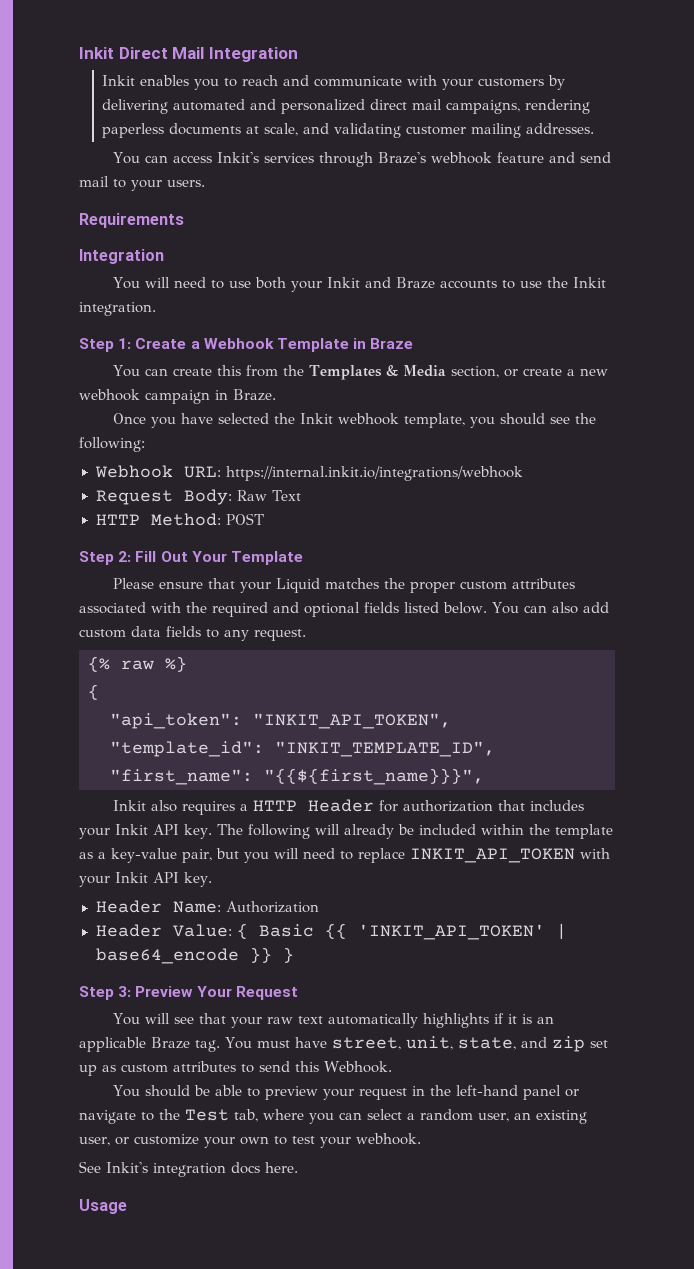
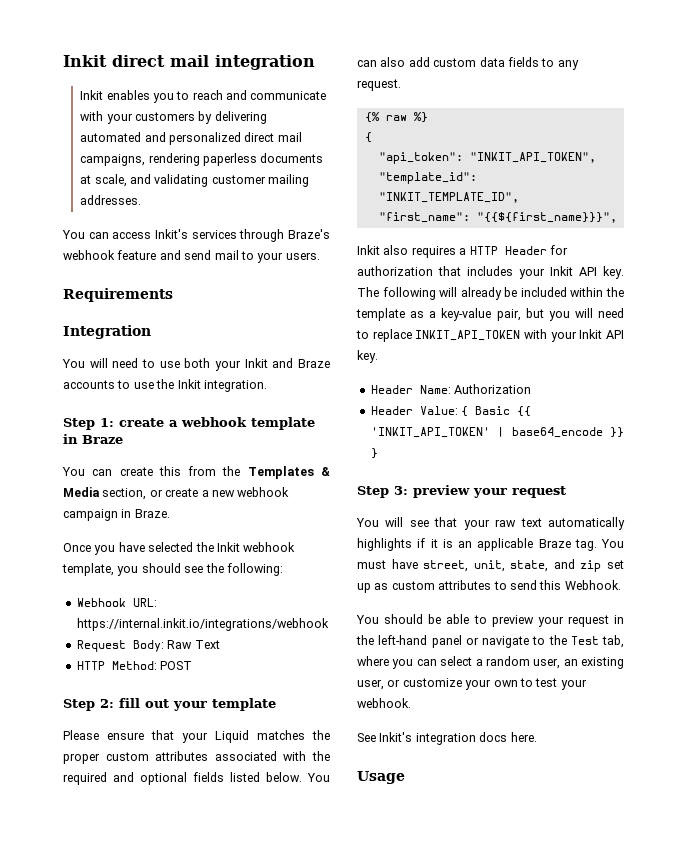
- Inkit Direct Mail Integration
+ Inkit direct mail integration
- Step 1: Create a Webhook Template in Braze
+ Step 1: create a webhook template in Braze
- Step 2: Fill Out Your Template
+ Step 2: fill out your template
- Step 3: Preview Your Request
+ Step 3: preview your request

